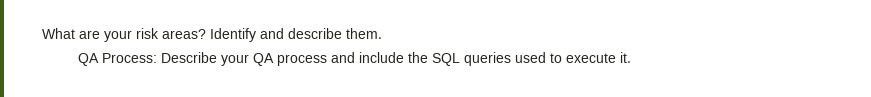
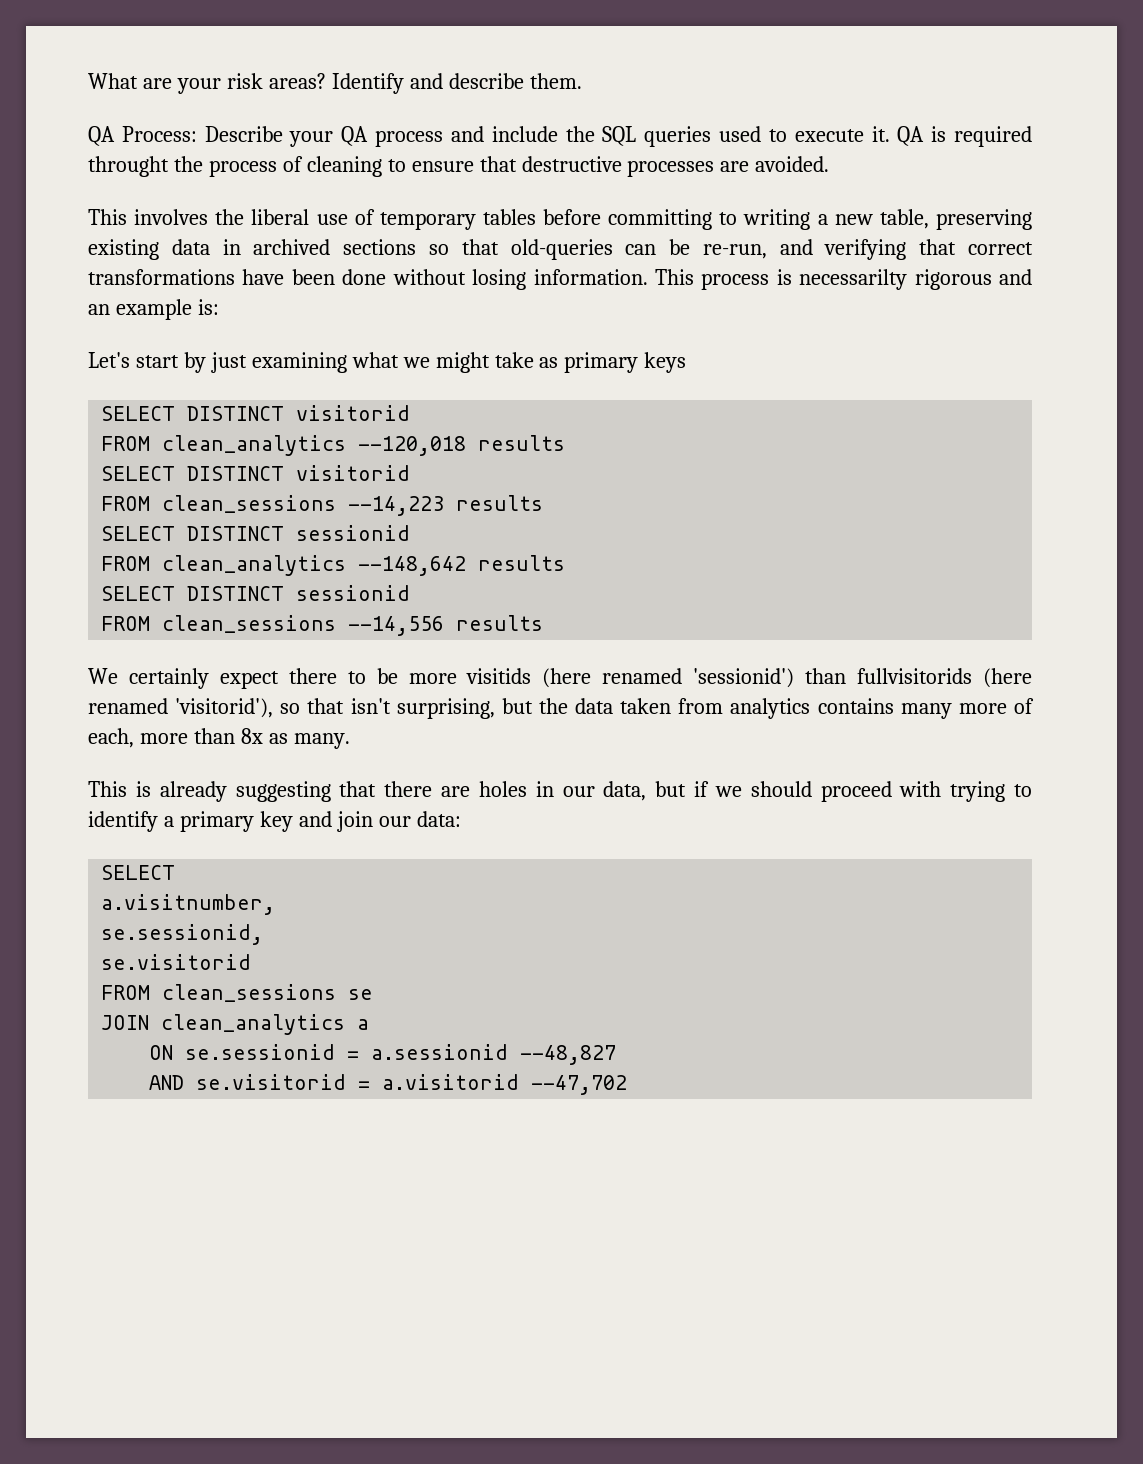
+ QA is required throught the process of cleaning to ensure that destructive processes are avoided.
+ This involves the liberal use of temporary tables before committing to writing a new table, preserving existing data in archived sections so that old-queries can be re-run, and verifying that correct transformations have been done without losing information. This process is necessarilty rigorous and an example is:
+ Let's start by just examining what we might take as primary keys
+ SELECT DISTINCT visitorid
+ FROM clean_analytics --120,018 results
+ SELECT DISTINCT visitorid
+ FROM clean_sessions --14,223 results
+ SELECT DISTINCT sessionid
+ FROM clean_analytics --148,642 results
+ SELECT DISTINCT sessionid
+ FROM clean_sessions --14,556 results
+ We certainly expect there to be more visitids (here renamed 'sessionid') than fullvisitorids (here renamed 'visitorid'), so that isn't surprising, but the data taken from analytics contains many more of each, more than 8x as many.
+ This is already suggesting that there are holes in our data, but if we should proceed with trying to identify a primary key and join our data:
+ SELECT
+ a.visitnumber,
+ se.sessionid,
+ se.visitorid
+ FROM clean_sessions se
+ JOIN clean_analytics a
+ ON se.sessionid = a.sessionid --48,827
+ AND se.visitorid = a.visitorid --47,702

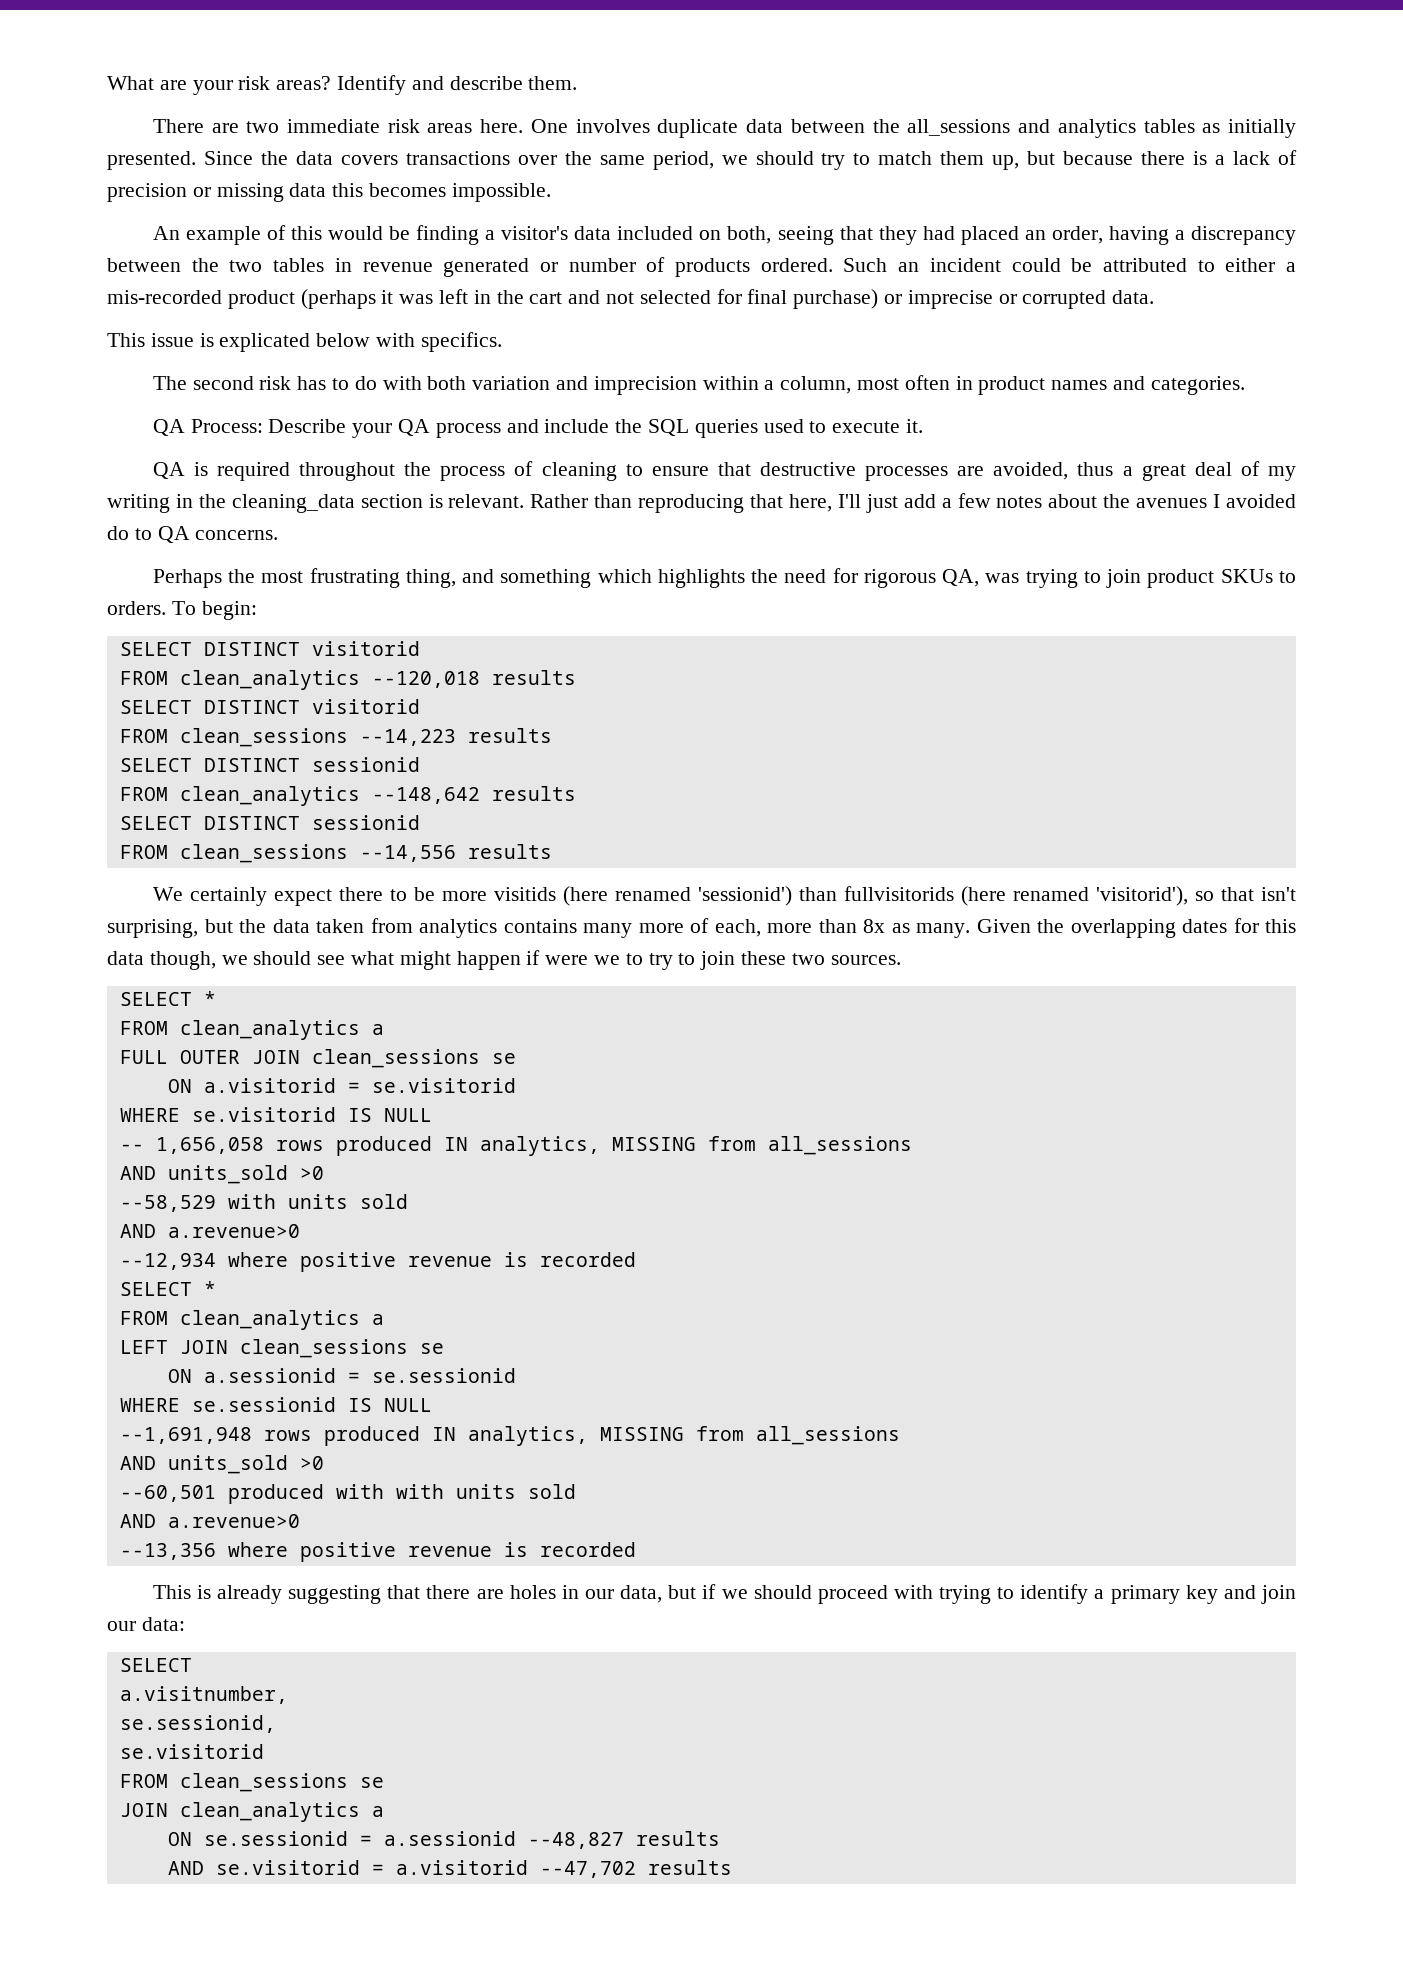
+ There are two immediate risk areas here. One involves duplicate data between the all_sessions and analytics tables as initially presented. Since the data covers transactions over the same period, we should try to match them up, but because there is a lack of precision or missing data this becomes impossible.
+ An example of this would be finding a visitor's data included on both, seeing that they had placed an order, having a discrepancy between the two tables in revenue generated or number of products ordered. Such an incident could be attributed to either a mis-recorded product (perhaps it was left in the cart and not selected for final purchase) or imprecise or corrupted data.
+ This issue is explicated below with specifics.
+ The second risk has to do with both variation and imprecision within a column, most often in product names and categories.
- QA Process: Describe your QA process and include the SQL queries used to execute it. QA is required throught the process of cleaning to ensure that destructive processes are avoided.
- This involves the liberal use of temporary tables before committing to writing a new table, preserving existing data in archived sections so that old-queries can be re-run, and verifying that correct transformations have been done without losing information. This process is necessarilty rigorous and an example is:
- Let's start by just examining what we might take as primary keys
+ QA Process: Describe your QA process and include the SQL queries used to execute it.
+ QA is required throughout the process of cleaning to ensure that destructive processes are avoided, thus a great deal of my writing in the cleaning_data section is relevant. Rather than reproducing that here, I'll just add a few notes about the avenues I avoided do to QA concerns.
+ Perhaps the most frustrating thing, and something which highlights the need for rigorous QA, was trying to join product SKUs to orders. To begin:
+ Given the overlapping dates for this data though, we should see what might happen if were we to try to join these two sources.
+ SELECT *
+ FROM clean_analytics a
+ FULL OUTER JOIN clean_sessions se
+ ON a.visitorid = se.visitorid
+ WHERE se.visitorid IS NULL
+ -- 1,656,058 rows produced IN analytics, MISSING from all_sessions
+ AND units_sold >0
+ --58,529 with units sold
+ AND a.revenue>0
+ --12,934 where positive revenue is recorded
+ SELECT *
+ FROM clean_analytics a
+ LEFT JOIN clean_sessions se
+ ON a.sessionid = se.sessionid
+ WHERE se.sessionid IS NULL
+ --1,691,948 rows produced IN analytics, MISSING from all_sessions
+ AND units_sold >0
+ --60,501 produced with with units sold
+ AND a.revenue>0
+ --13,356 where positive revenue is recorded
- ON se.sessionid = a.sessionid --48,827
+ ON se.sessionid = a.sessionid --48,827 results
- AND se.visitorid = a.visitorid --47,702
+ AND se.visitorid = a.visitorid --47,702 results

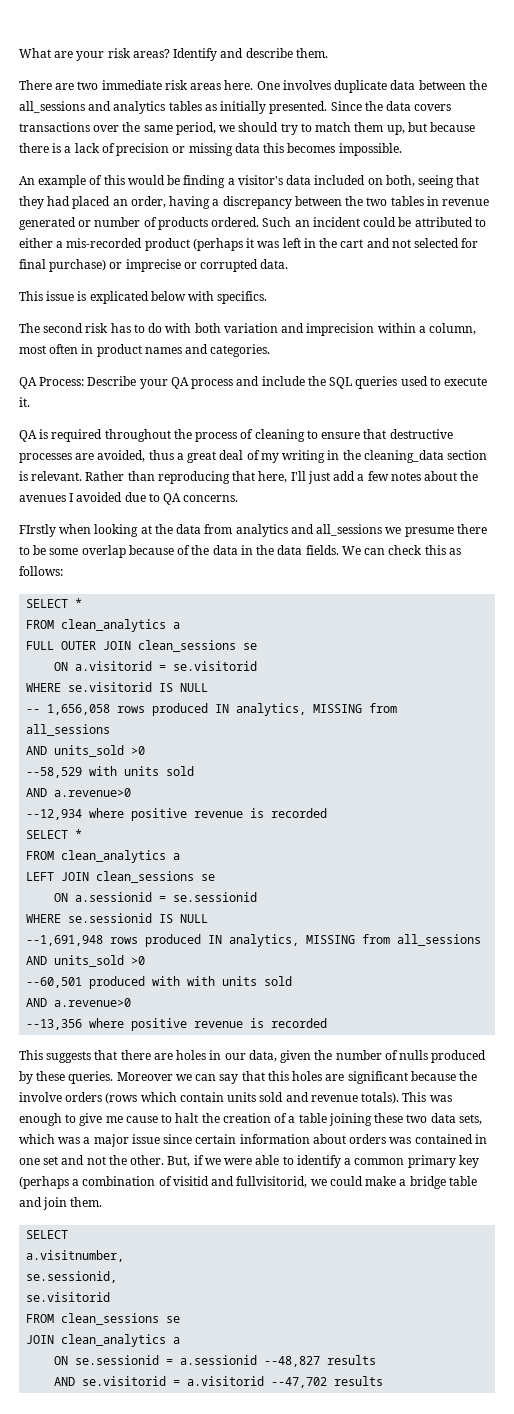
- Rather than reproducing that here, I'll just add a few notes about the avenues I avoided do to QA concerns.
+ Rather than reproducing that here, I'll just add a few notes about the avenues I avoided due to QA concerns.
- Perhaps the most frustrating thing, and something which highlights the need for rigorous QA, was trying to join product SKUs to orders. To begin:
- SELECT DISTINCT visitorid
- FROM clean_analytics --120,018 results
- SELECT DISTINCT visitorid
- FROM clean_sessions --14,223 results
- SELECT DISTINCT sessionid
- FROM clean_analytics --148,642 results
- SELECT DISTINCT sessionid
- FROM clean_sessions --14,556 results
- We certainly expect there to be more visitids (here renamed 'sessionid') than fullvisitorids (here renamed 'visitorid'), so that isn't surprising, but the data taken from analytics contains many more of each, more than 8x as many. Given the overlapping dates for this data though, we should see what might happen if were we to try to join these two sources.
+ FIrstly when looking at the data from analytics and all_sessions we presume there to be some overlap because of the data in the data fields. We can check this as follows:
- This is already suggesting that there are holes in our data, but if we should proceed with trying to identify a primary key and join our data:
+ This suggests that there are holes in our data, given the number of nulls produced by these queries. Moreover we can say that this holes are significant because the involve orders (rows which contain units sold and revenue totals). This was enough to give me cause to halt the creation of a table joining these two data sets, which was a major issue since certain information about orders was contained in one set and not the other. But, if we were able to identify a common primary key (perhaps a combination of visitid and fullvisitorid, we could make a bridge table and join them.

